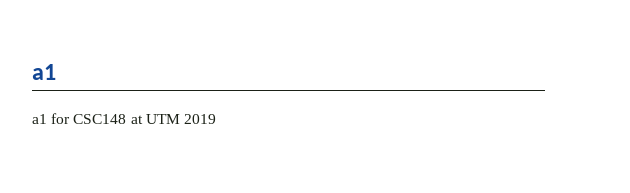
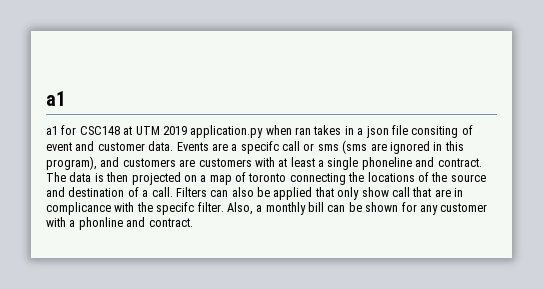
- a1 for CSC148 at UTM 2019
+ a1 for CSC148 at UTM 2019 application.py when ran takes in a json file consiting of event and customer data. Events are a specifc call or sms (sms are ignored in this program), and customers are customers with at least a single phoneline and contract. The data is then projected on a map of toronto connecting the locations of the source and destination of a call. Filters can also be applied that only show call that are in complicance with the specifc filter. Also, a monthly bill can be shown for any customer with a phonline and contract.

